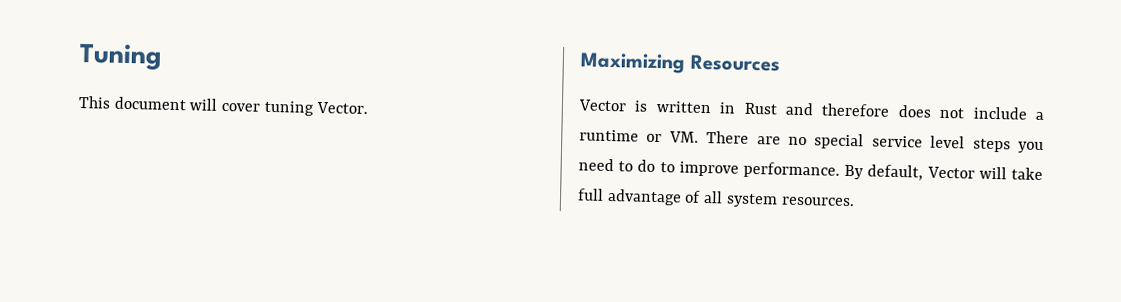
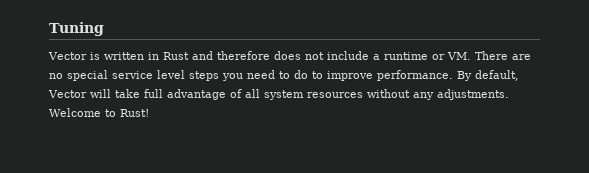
- This document will cover tuning Vector.
- Maximizing Resources
- By default, Vector will take full advantage of all system resources.
+ By default, Vector will take full advantage of all system resources without any adjustments. Welcome to Rust!

